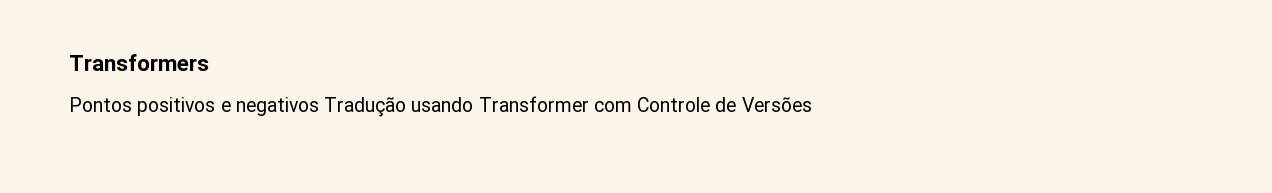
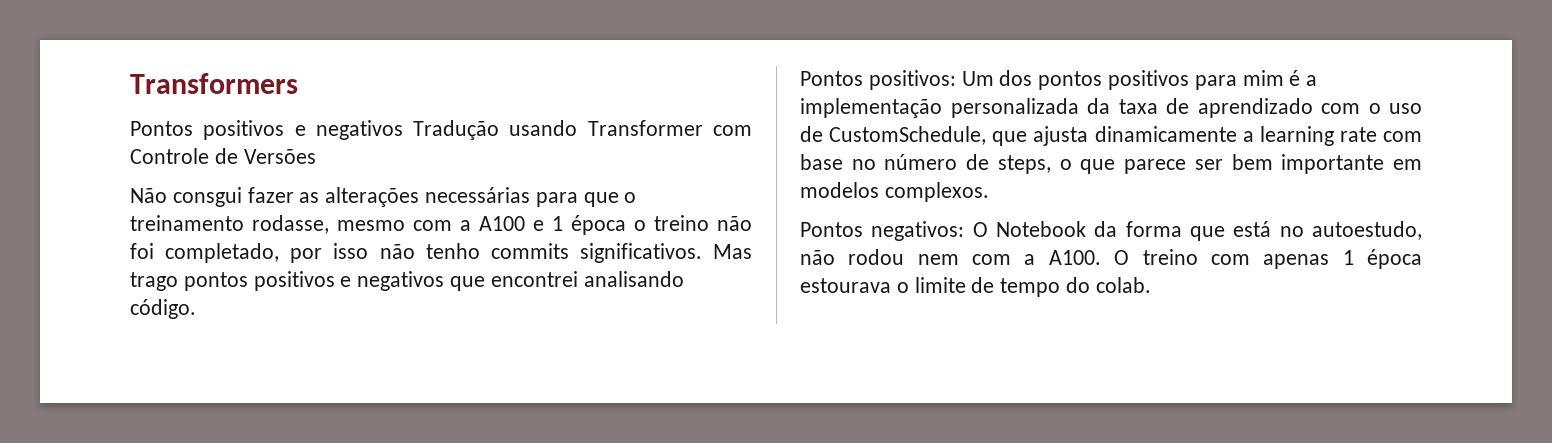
+ Não consgui fazer as alterações necessárias para que o treinamento rodasse, mesmo com a A100 e 1 época o treino não foi completado, por isso não tenho commits significativos. Mas trago pontos positivos e negativos que encontrei analisando código.
+ Pontos positivos: Um dos pontos positivos para mim é a implementação personalizada da taxa de aprendizado com o uso de CustomSchedule, que ajusta dinamicamente a learning rate com base no número de steps, o que parece ser bem importante em modelos complexos.
+ Pontos negativos: O Notebook da forma que está no autoestudo, não rodou nem com a A100. O treino com apenas 1 época estourava o limite de tempo do colab.

